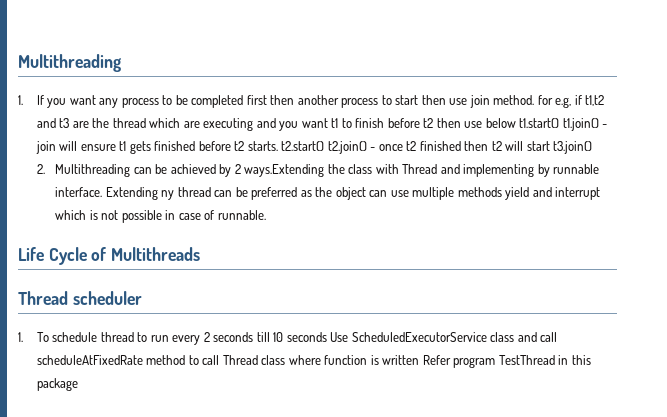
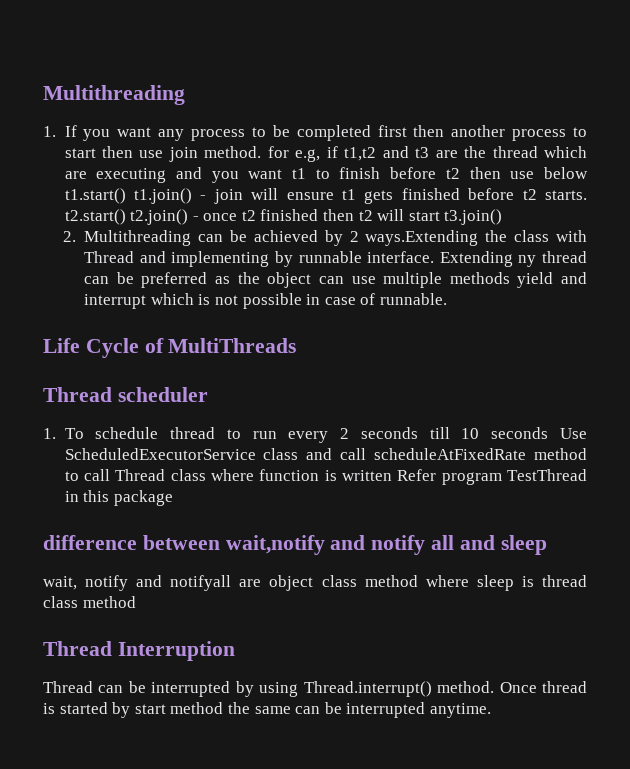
- Life Cycle of Multithreads
+ Life Cycle of MultiThreads
+ difference between wait,notify and notify all and sleep
+ wait, notify and notifyall are object class method where sleep is thread class method
+ Thread Interruption
+ Thread can be interrupted by using Thread.interrupt() method. Once thread is started by start method the same can be interrupted anytime.

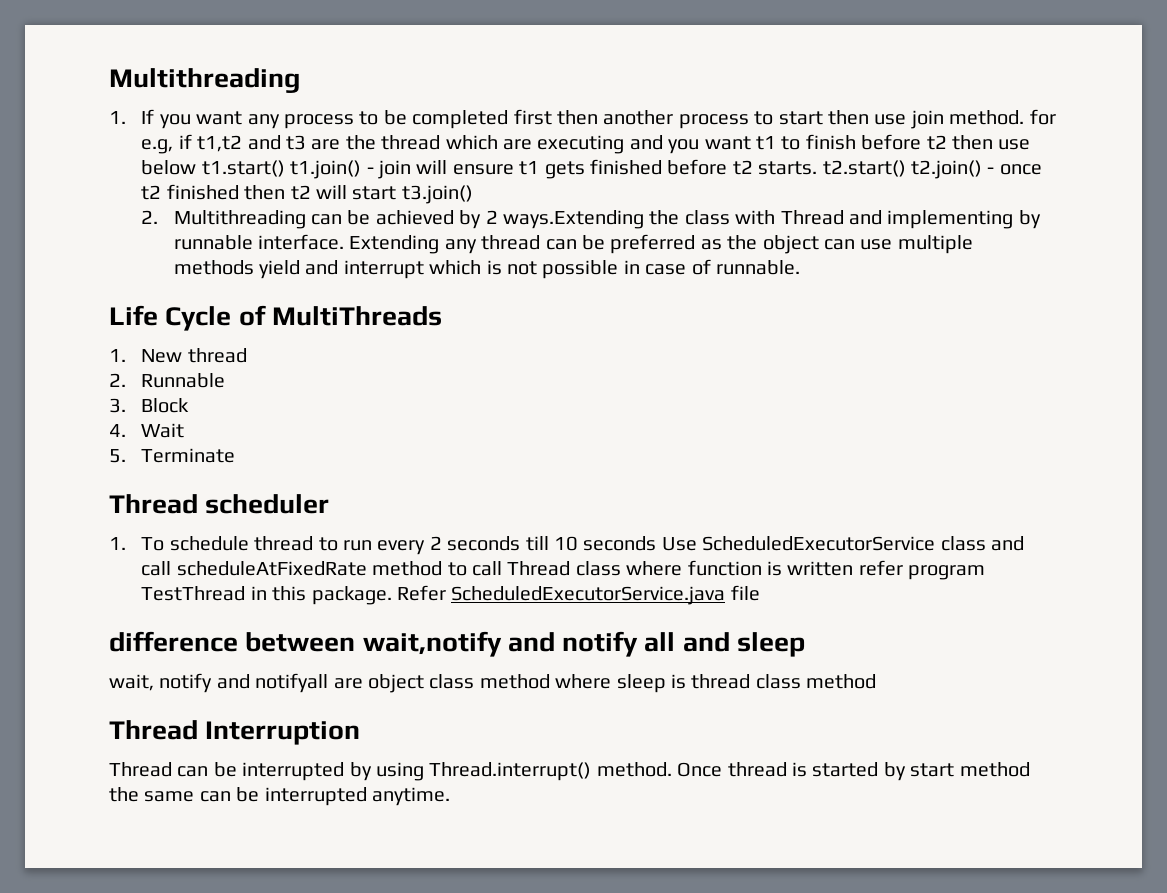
- Extending ny thread can be preferred as the object can use multiple methods yield and interrupt which is not possible in case of runnable.
+ Extending any thread can be preferred as the object can use multiple methods yield and interrupt which is not possible in case of runnable.
+ 1. New thread
+ 2. Runnable
+ 3. Block
+ 4. Wait
+ 5. Terminate
- 1. To schedule thread to run every 2 seconds till 10 seconds Use ScheduledExecutorService class and call scheduleAtFixedRate method to call Thread class where function is written Refer program TestThread in this package
+ 1. To schedule thread to run every 2 seconds till 10 seconds Use ScheduledExecutorService class and call scheduleAtFixedRate method to call Thread class where function is written refer program TestThread in this package. Refer ScheduledExecutorService.java file

